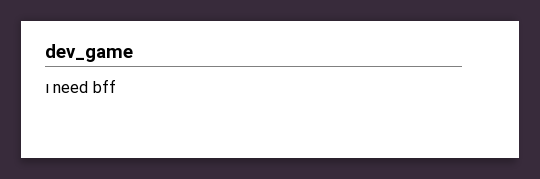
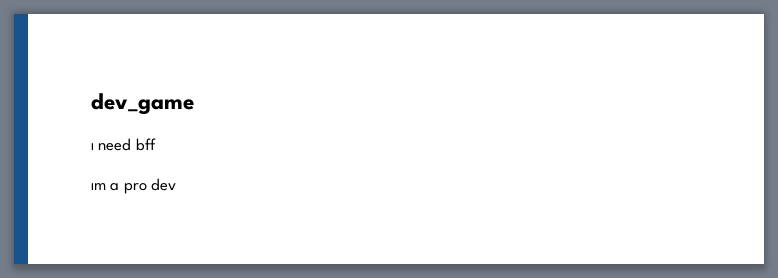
+ ım a pro dev

